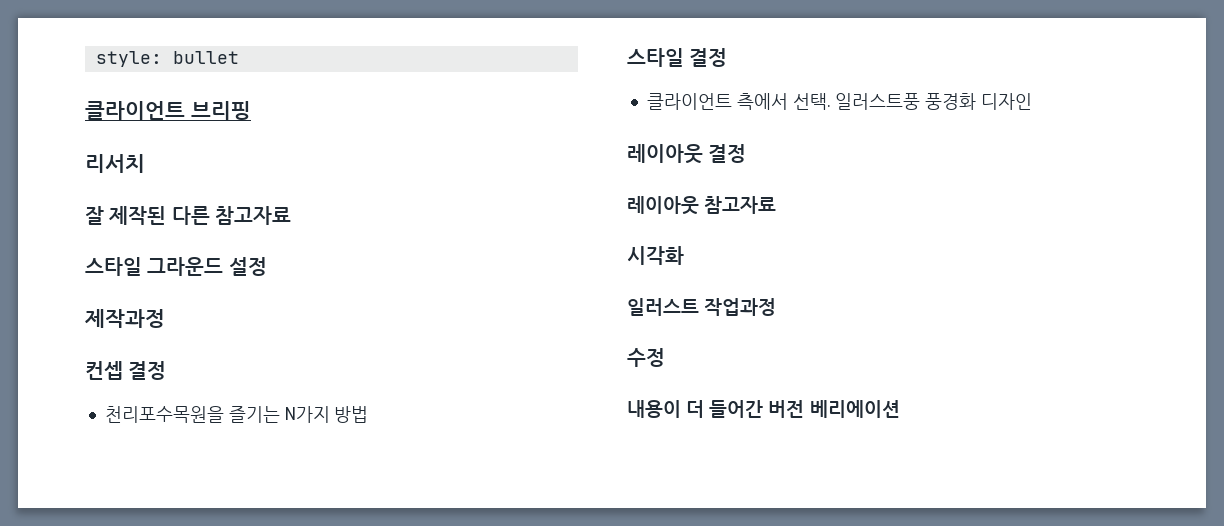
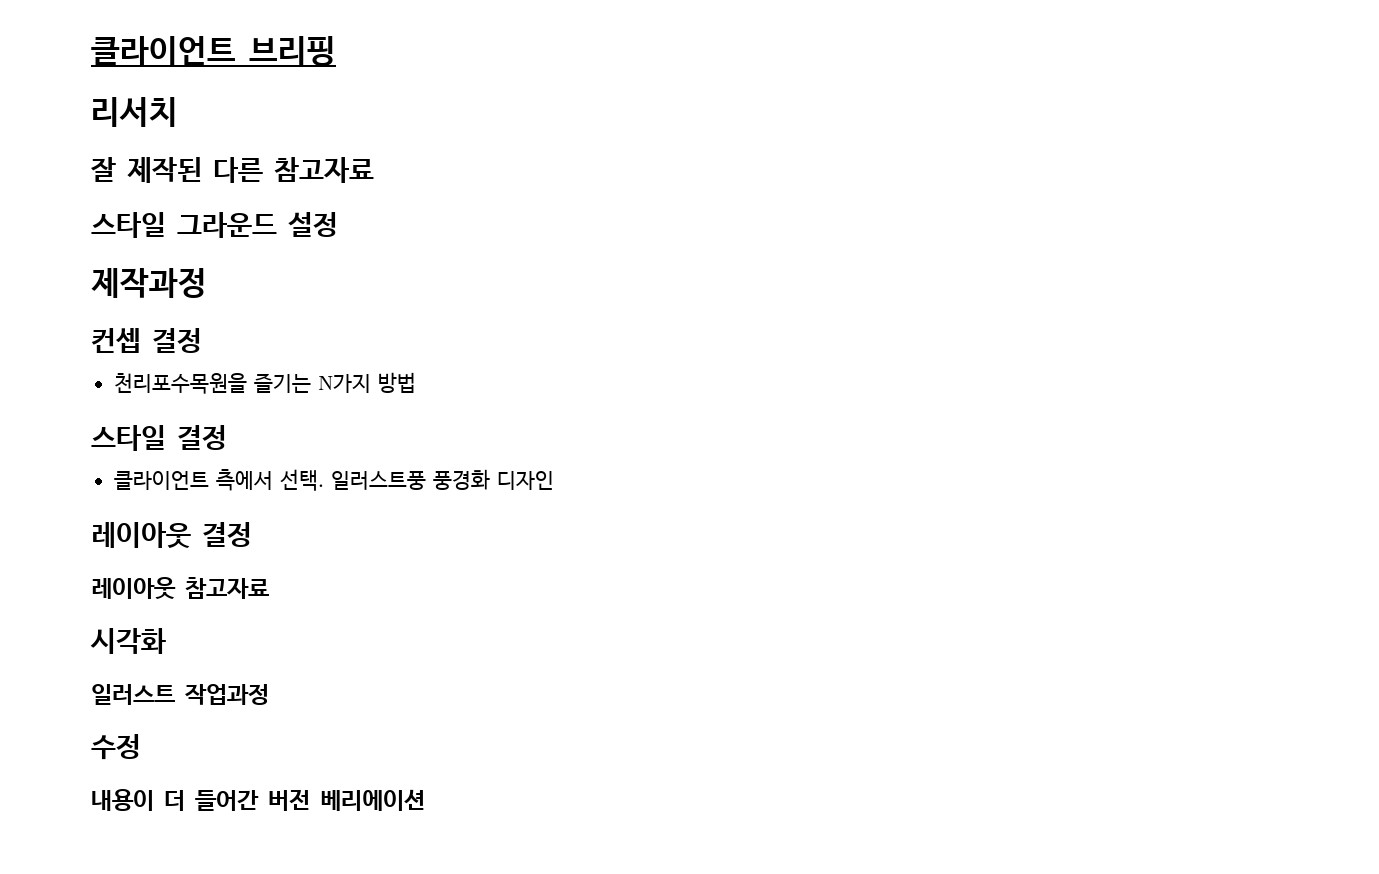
- style: bullet

